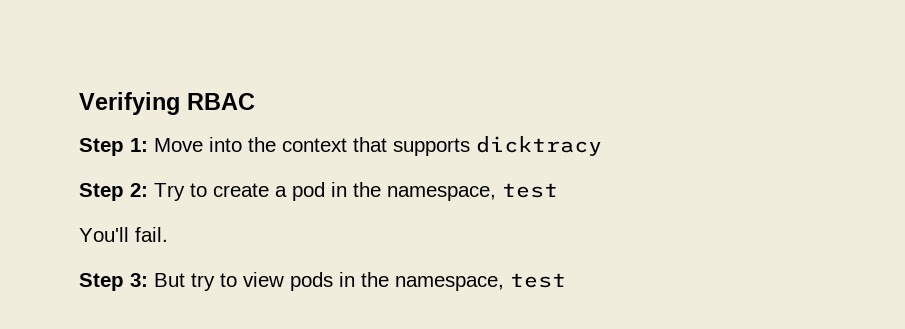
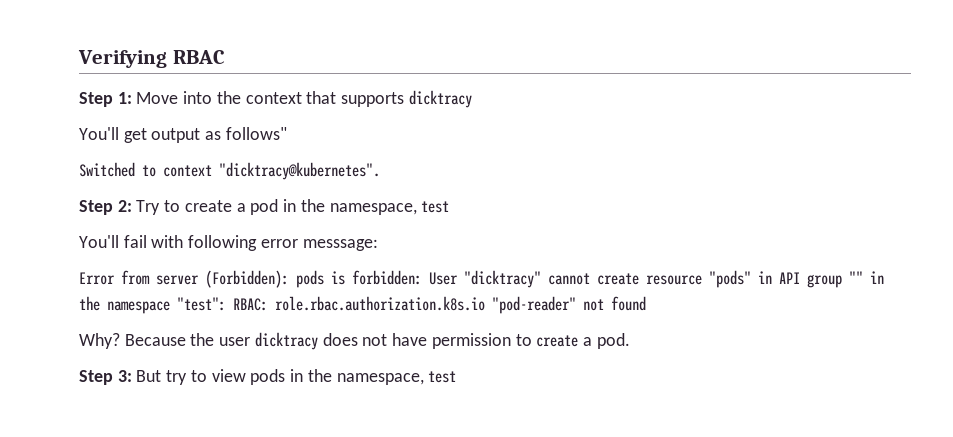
+ You'll get output as follows"
+ Switched to context "dicktracy@kubernetes".
- You'll fail.
+ You'll fail with following error messsage:
+ Error from server (Forbidden): pods is forbidden: User "dicktracy" cannot create resource "pods" in API group "" in the namespace "test": RBAC: role.rbac.authorization.k8s.io "pod-reader" not found
+ Why? Because the user dicktracy does not have permission to create a pod.

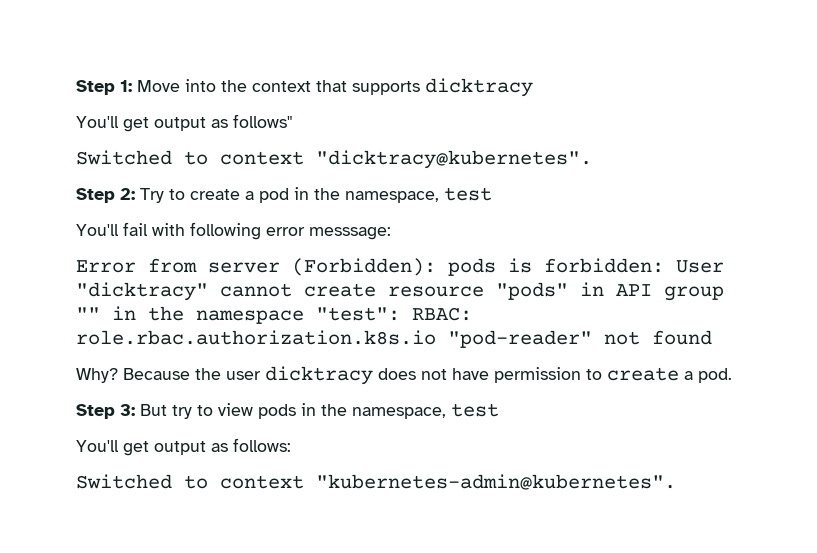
- Verifying RBAC
+ You'll get output as follows:
+ Switched to context "kubernetes-admin@kubernetes".

